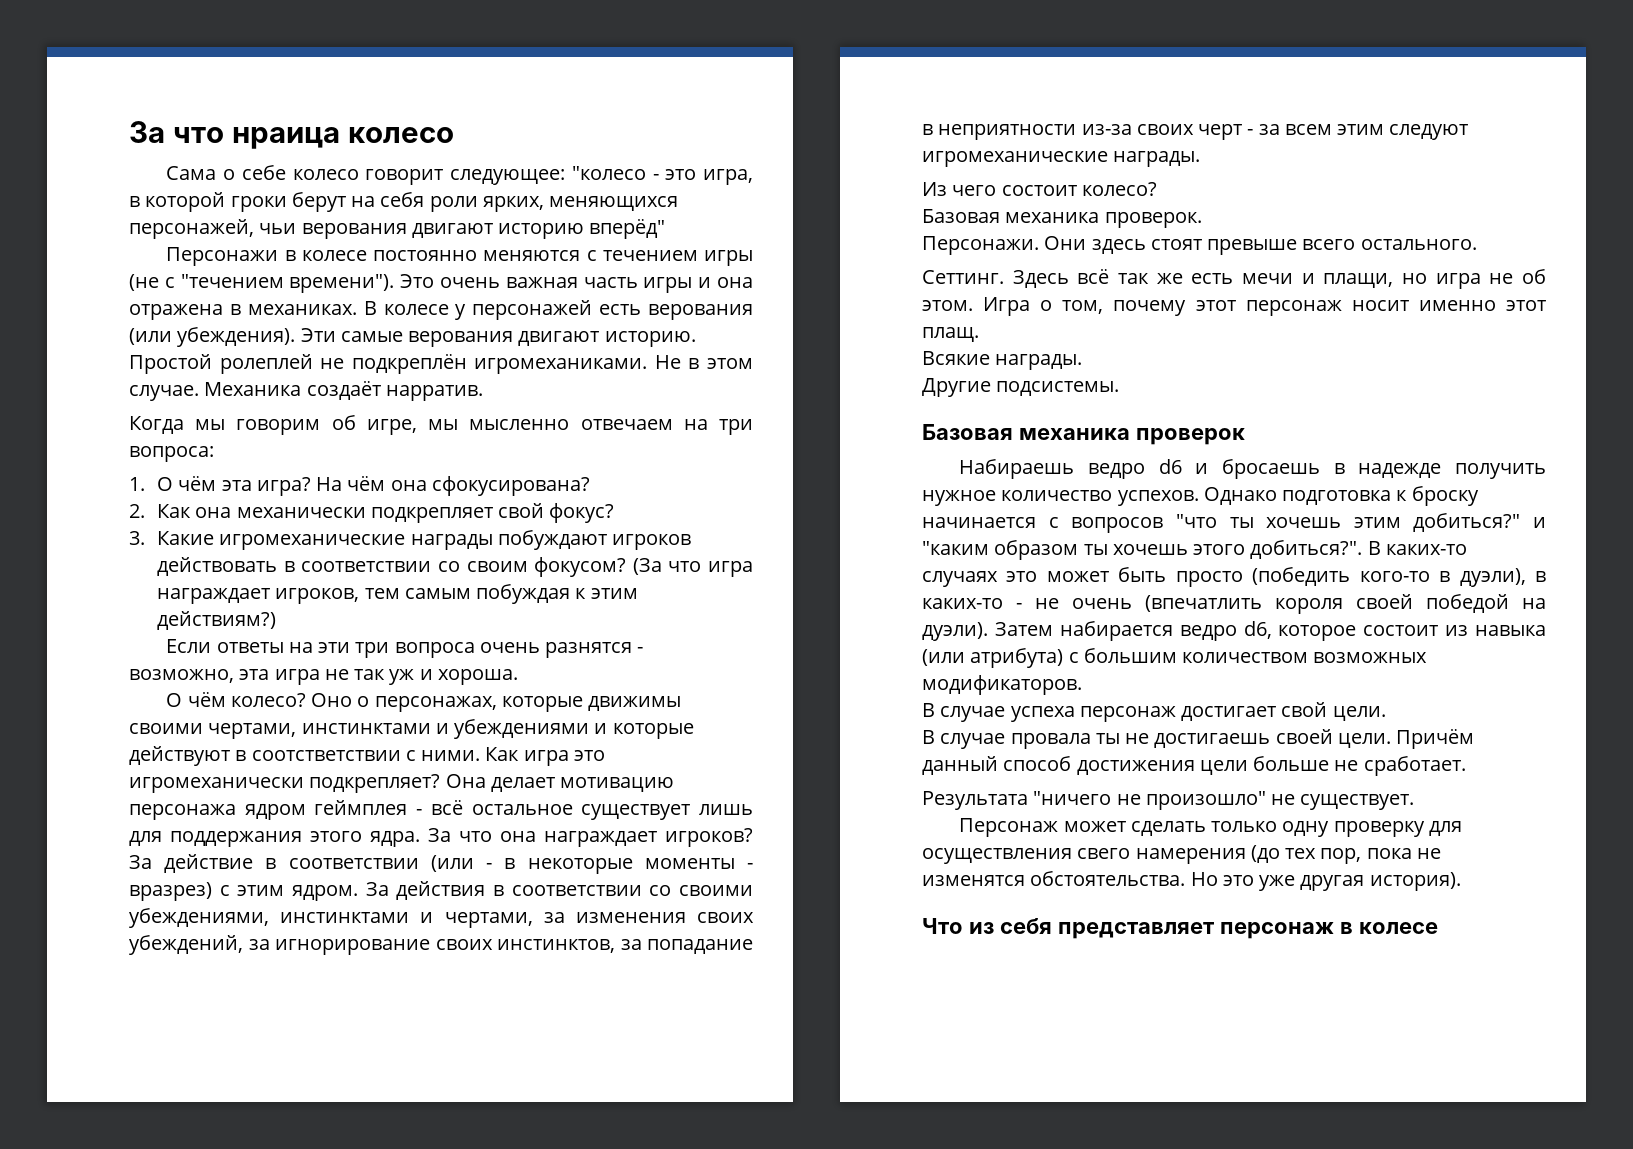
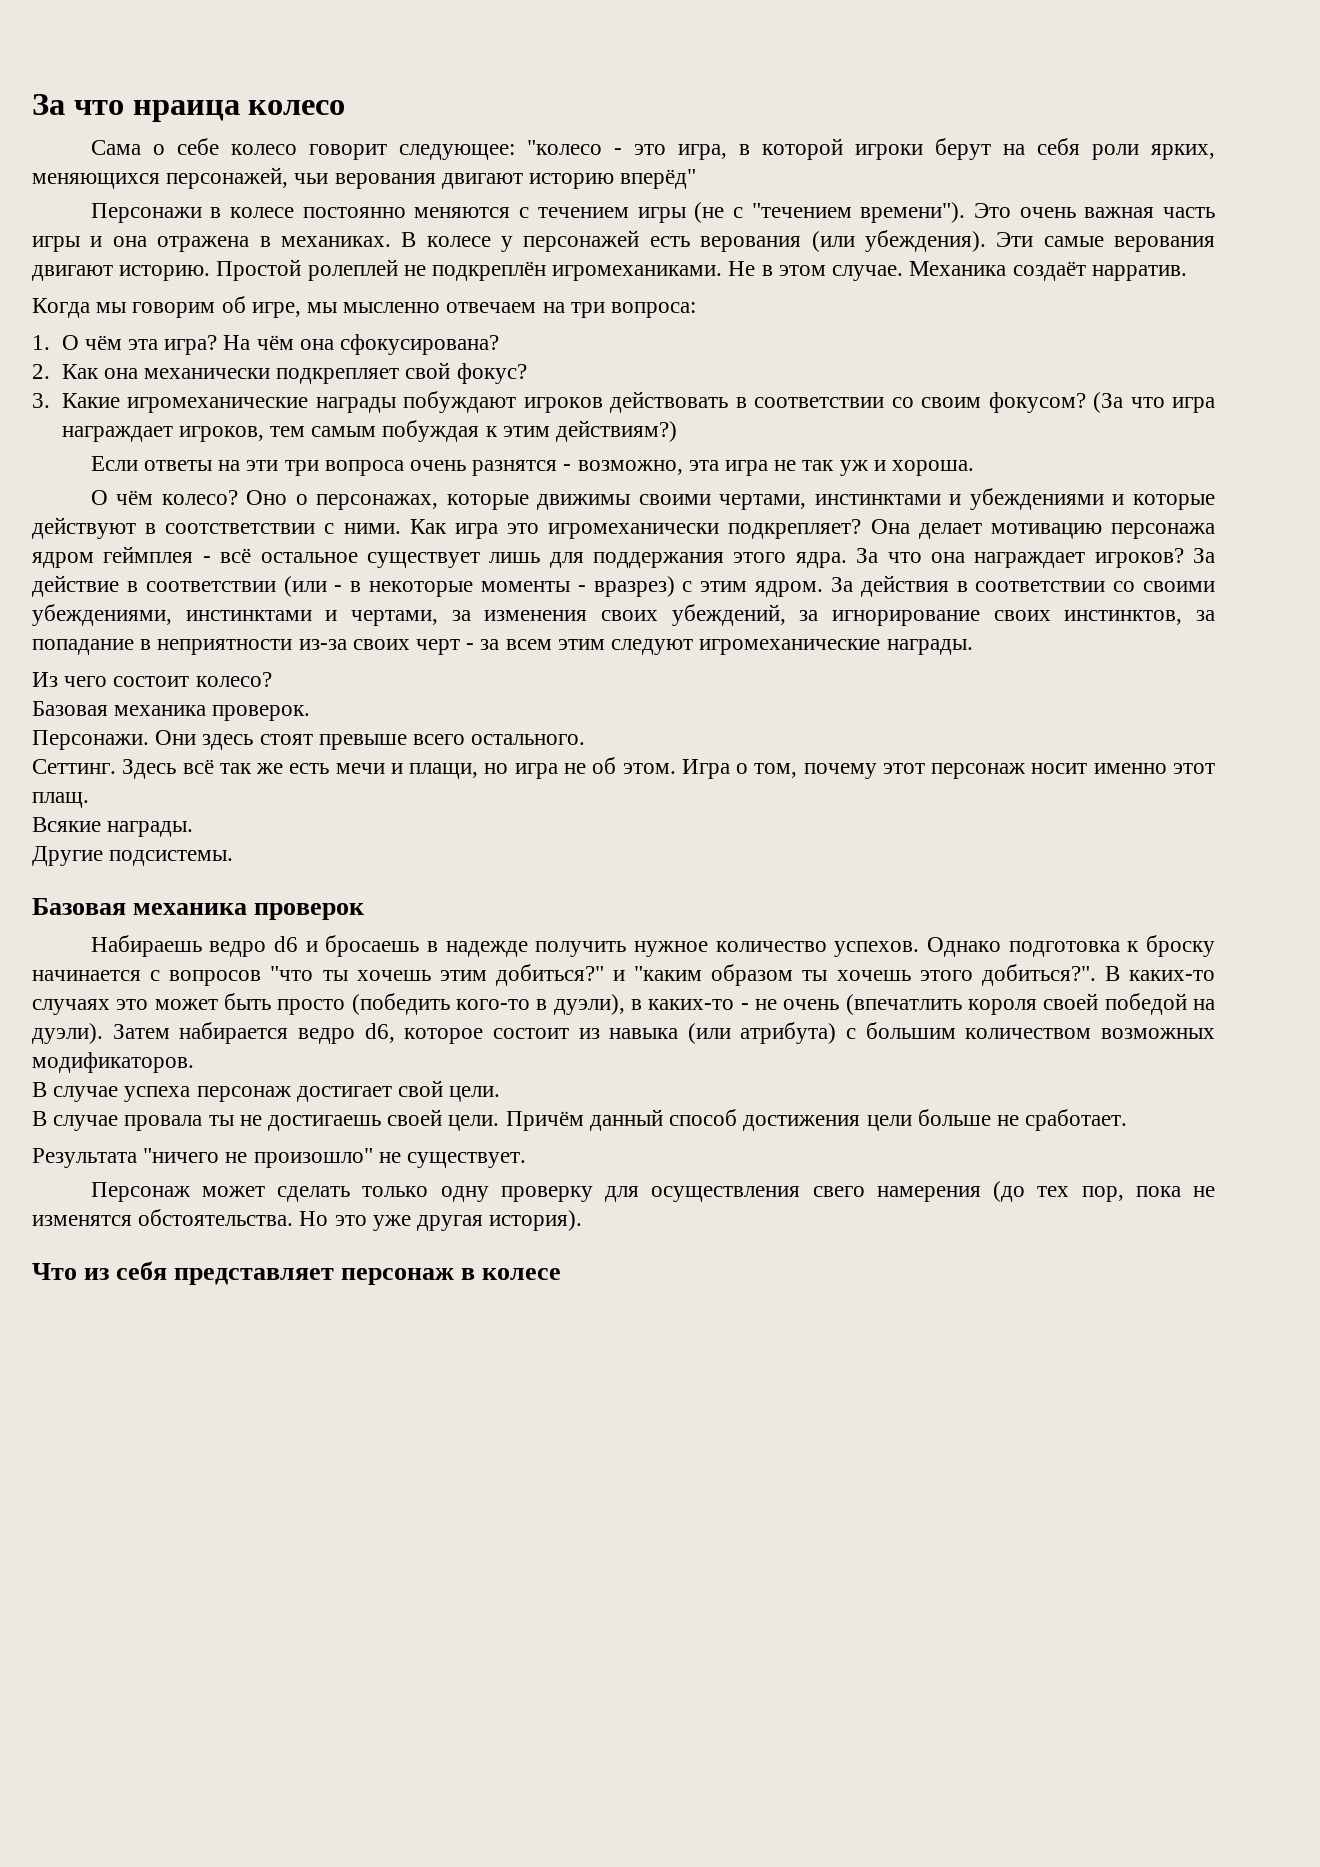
- Сама о себе колесо говорит следующее: "колесо - это игра, в которой гроки берут на себя роли ярких, меняющихся персонажей, чьи верования двигают историю вперёд"
+ Сама о себе колесо говорит следующее: "колесо - это игра, в которой игроки берут на себя роли ярких, меняющихся персонажей, чьи верования двигают историю вперёд"

